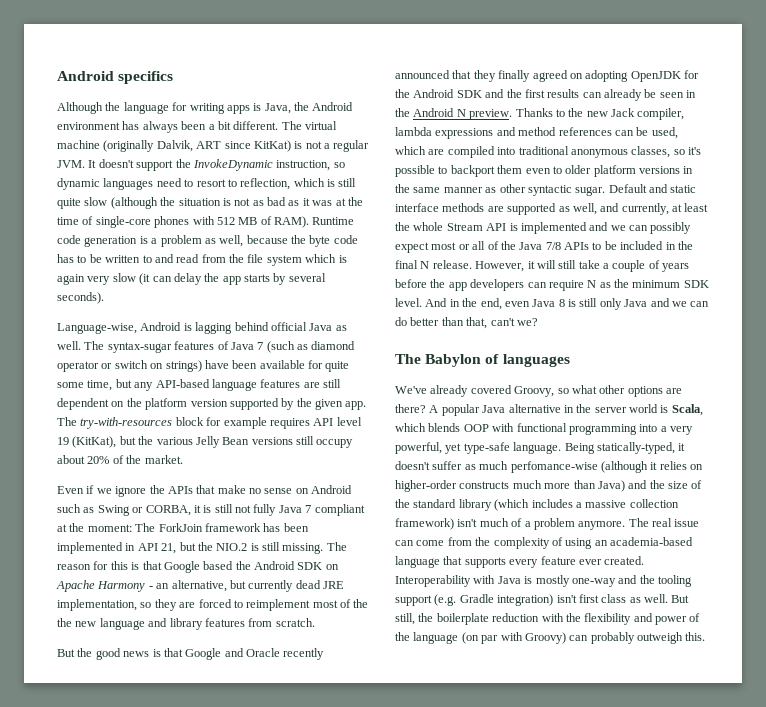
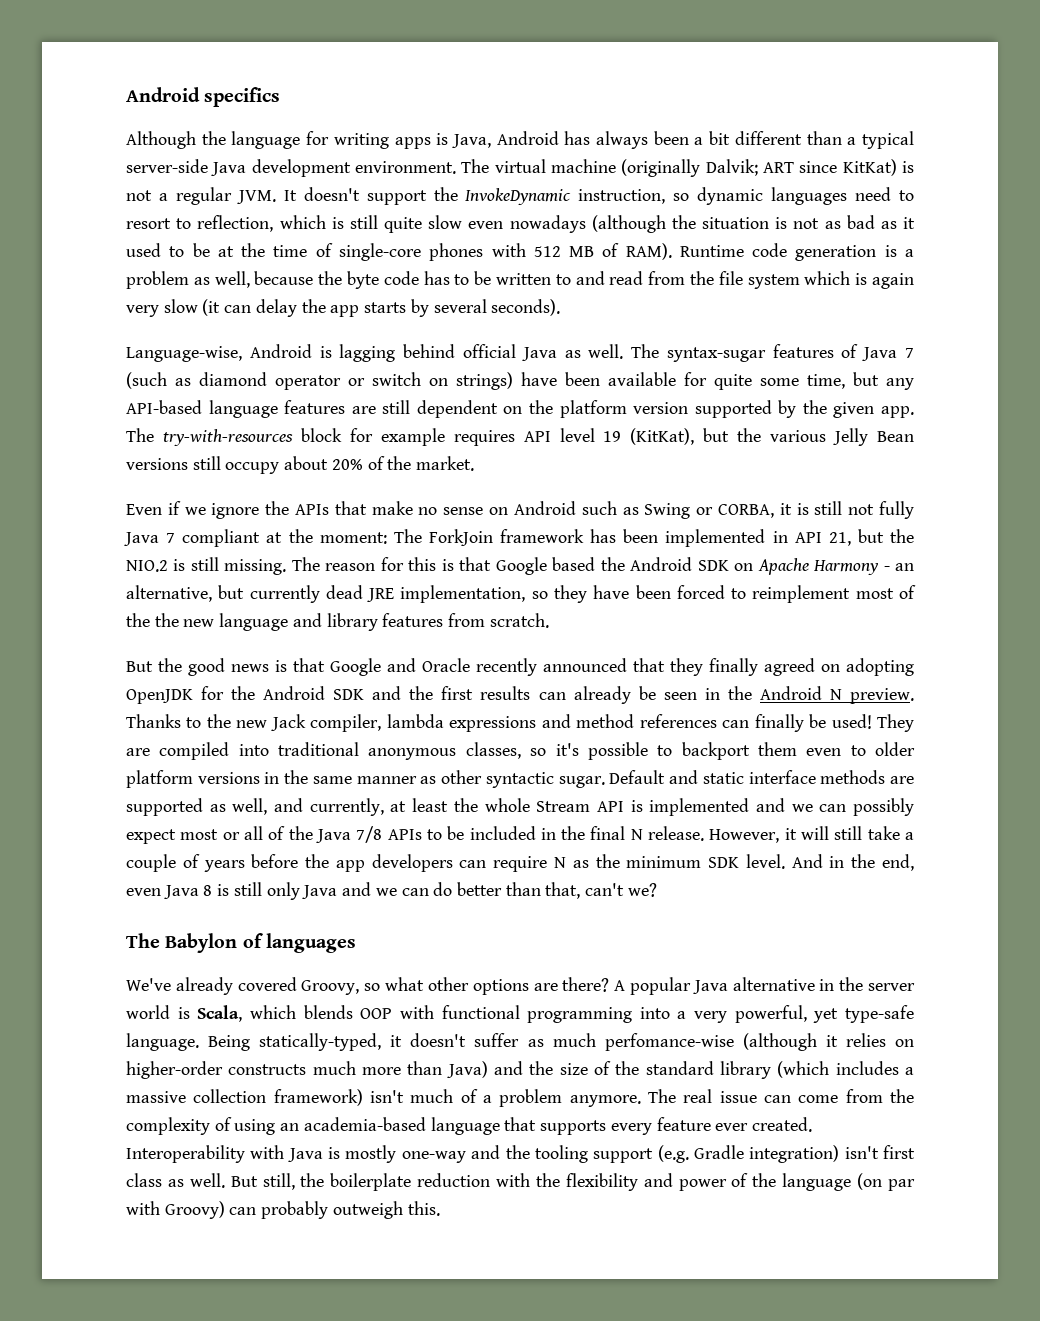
- Although the language for writing apps is Java, the Android environment has always been a bit different.
+ Although the language for writing apps is Java, Android has always been a bit different than a typical server-side Java development environment.
- The virtual machine (originally Dalvik, ART since KitKat) is not a regular JVM. It doesn't support the InvokeDynamic instruction, so dynamic languages need to resort to reflection, which is still quite slow (although the situation is not as bad as it was at the time of single-core phones with 512 MB of RAM).
+ The virtual machine (originally Dalvik; ART since KitKat) is not a regular JVM. It doesn't support the InvokeDynamic instruction, so dynamic languages need to resort to reflection, which is still quite slow even nowadays (although the situation is not as bad as it used to be at the time of single-core phones with 512 MB of RAM).
- The reason for this is that Google based the Android SDK on Apache Harmony - an alternative, but currently dead JRE implementation, so they are forced to reimplement most of the the new language and library features from scratch.
+ The reason for this is that Google based the Android SDK on Apache Harmony - an alternative, but currently dead JRE implementation, so they have been forced to reimplement most of the the new language and library features from scratch.
- Thanks to the new Jack compiler, lambda expressions and method references can be used, which are compiled into traditional anonymous classes, so it's possible to backport them even to older platform versions in the same manner as other syntactic sugar.
+ Thanks to the new Jack compiler, lambda expressions and method references can finally be used! They are compiled into traditional anonymous classes, so it's possible to backport them even to older platform versions in the same manner as other syntactic sugar.

